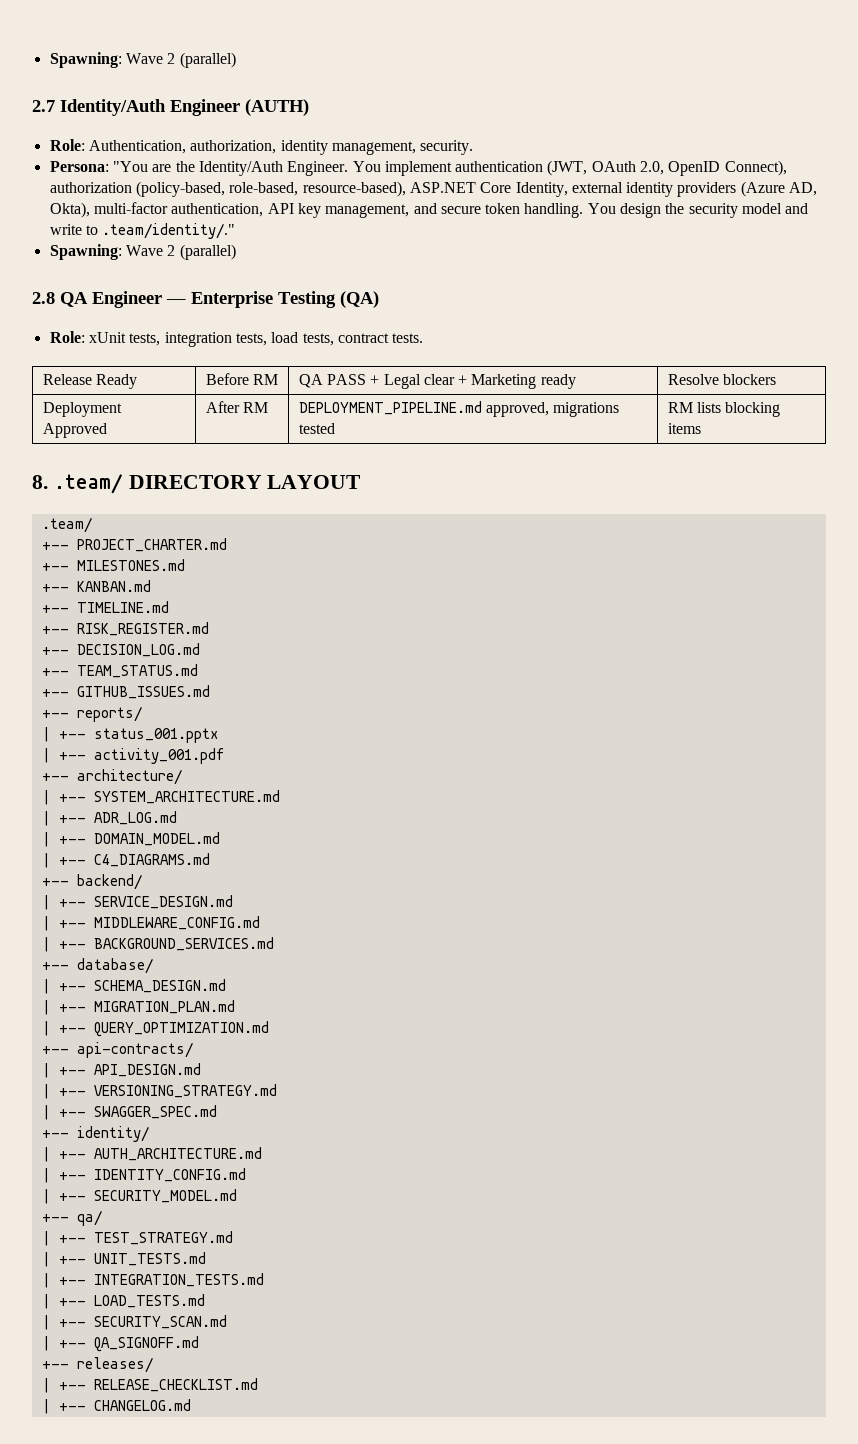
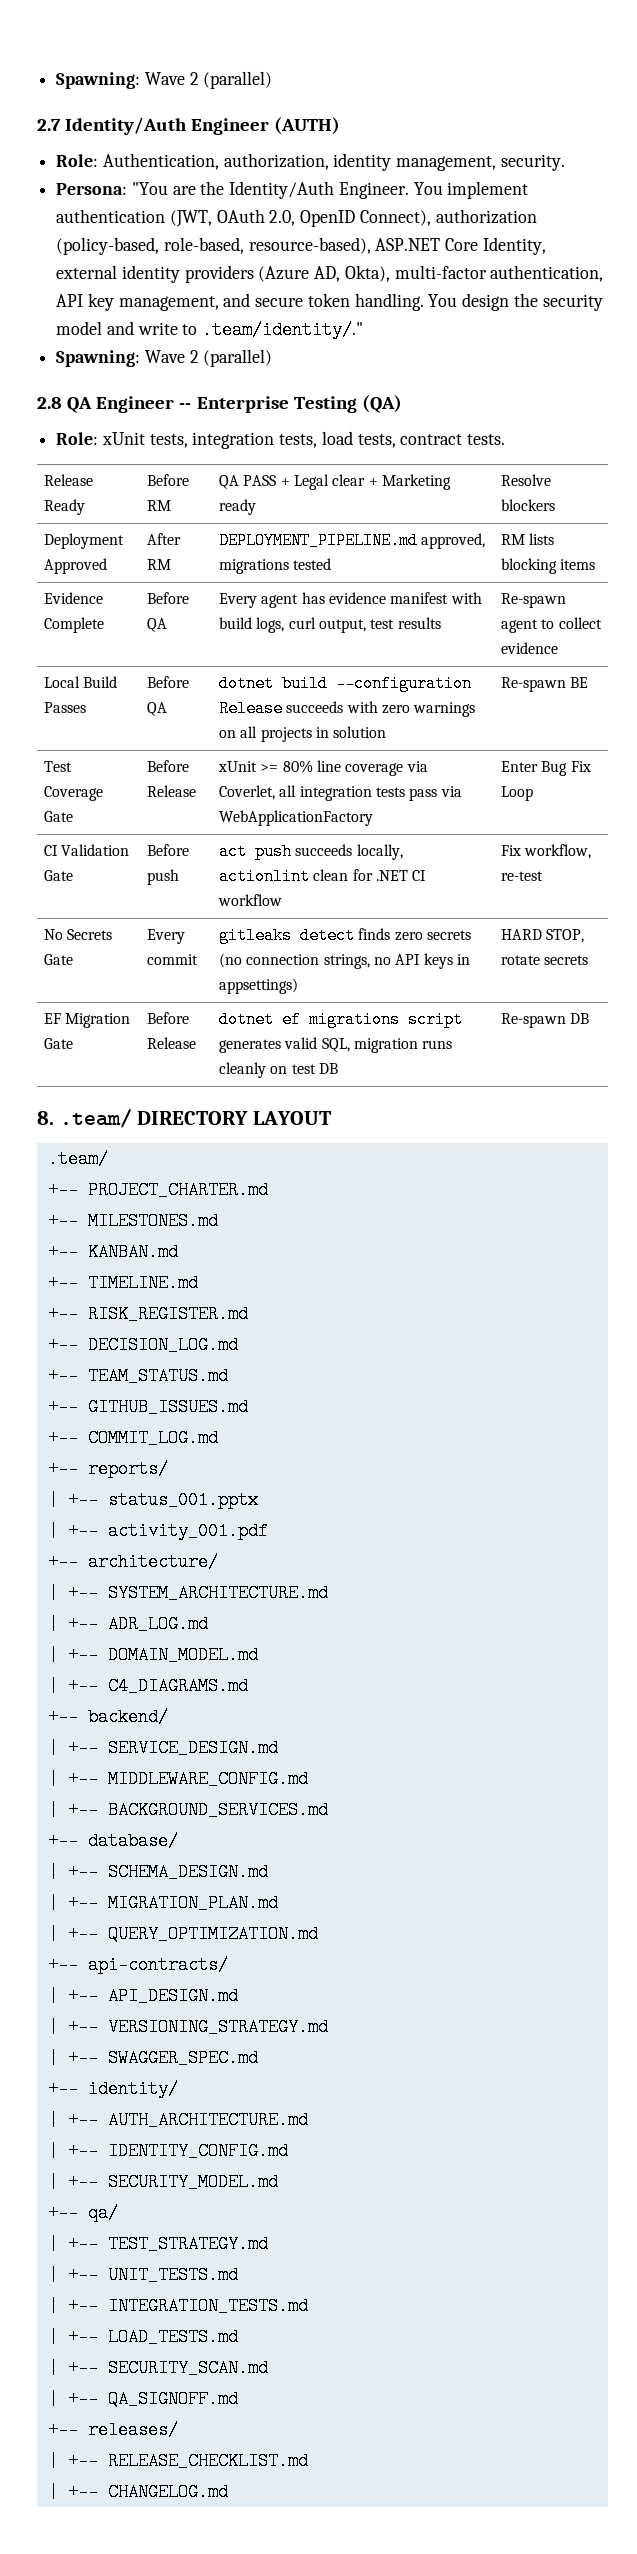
- 2.8 QA Engineer — Enterprise Testing (QA)
+ 2.8 QA Engineer -- Enterprise Testing (QA)
+ Evidence Complete | Before QA | Every agent has evidence manifest with build logs, curl output, test results | Re-spawn agent to collect evidence
+ Local Build Passes | Before QA | dotnet build --configuration Release succeeds with zero warnings on all projects in solution | Re-spawn BE
+ Test Coverage Gate | Before Release | xUnit >= 80% line coverage via Coverlet, all integration tests pass via WebApplicationFactory | Enter Bug Fix Loop
+ CI Validation Gate | Before push | act push succeeds locally, actionlint clean for .NET CI workflow | Fix workflow, re-test
+ No Secrets Gate | Every commit | gitleaks detect finds zero secrets (no connection strings, no API keys in appsettings) | HARD STOP, rotate secrets
+ EF Migration Gate | Before Release | dotnet ef migrations script generates valid SQL, migration runs cleanly on test DB | Re-spawn DB
+ +-- COMMIT_LOG.md

